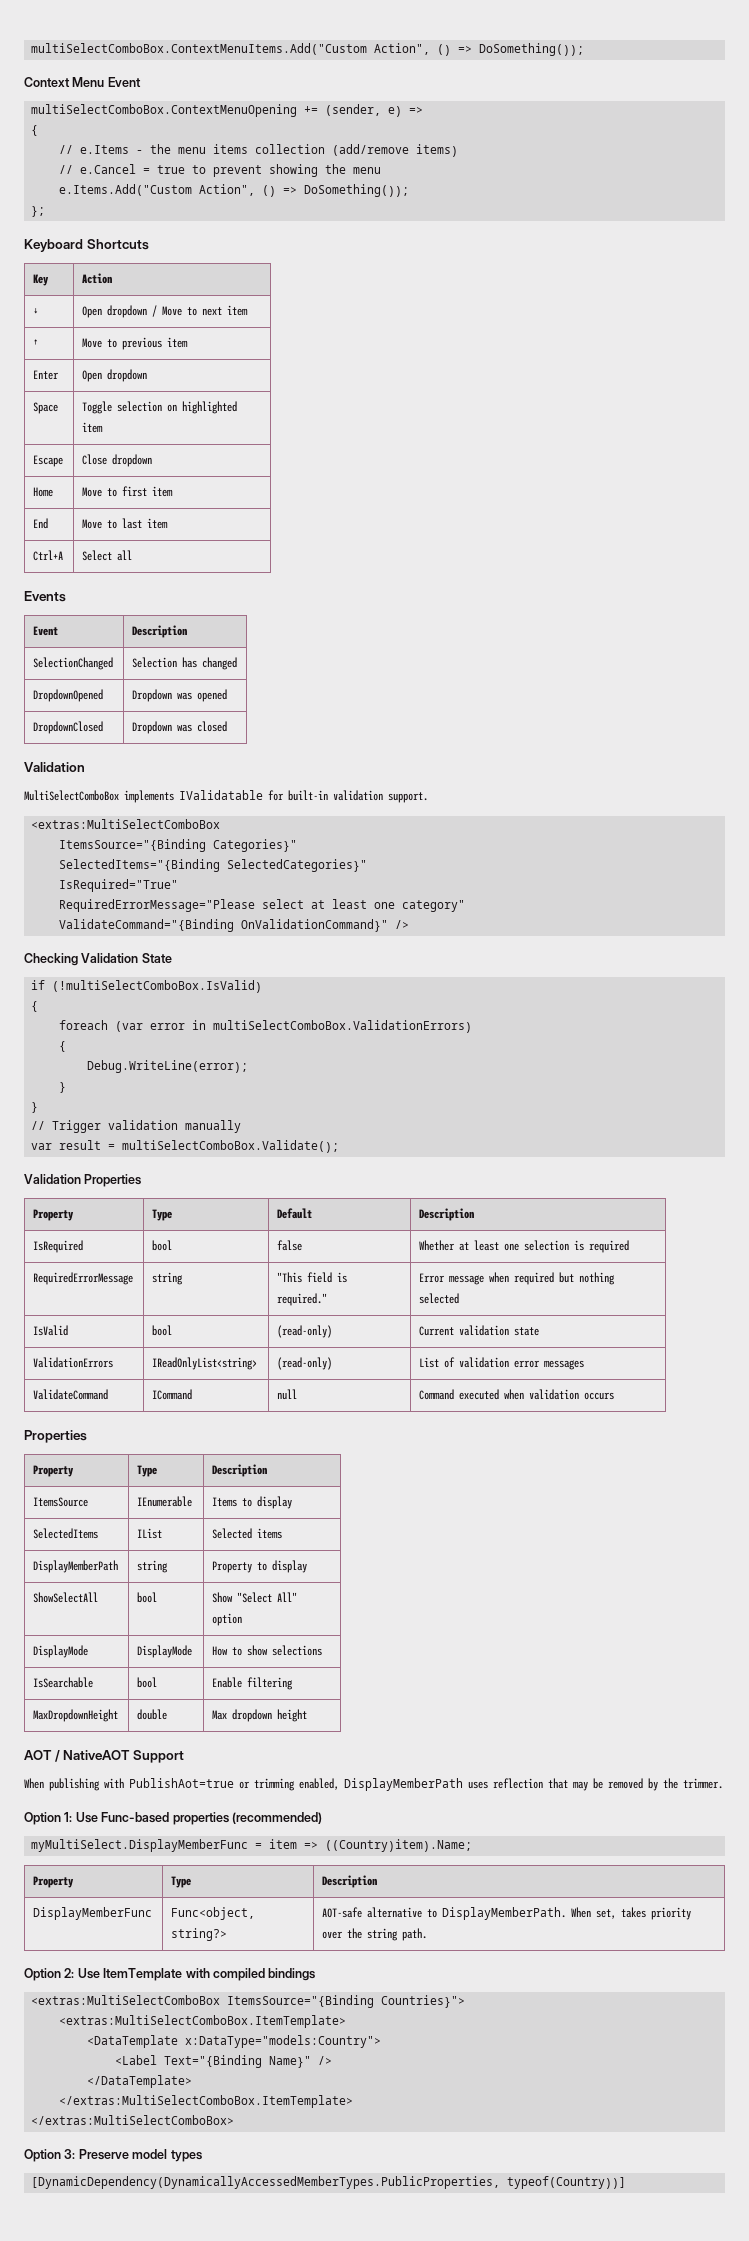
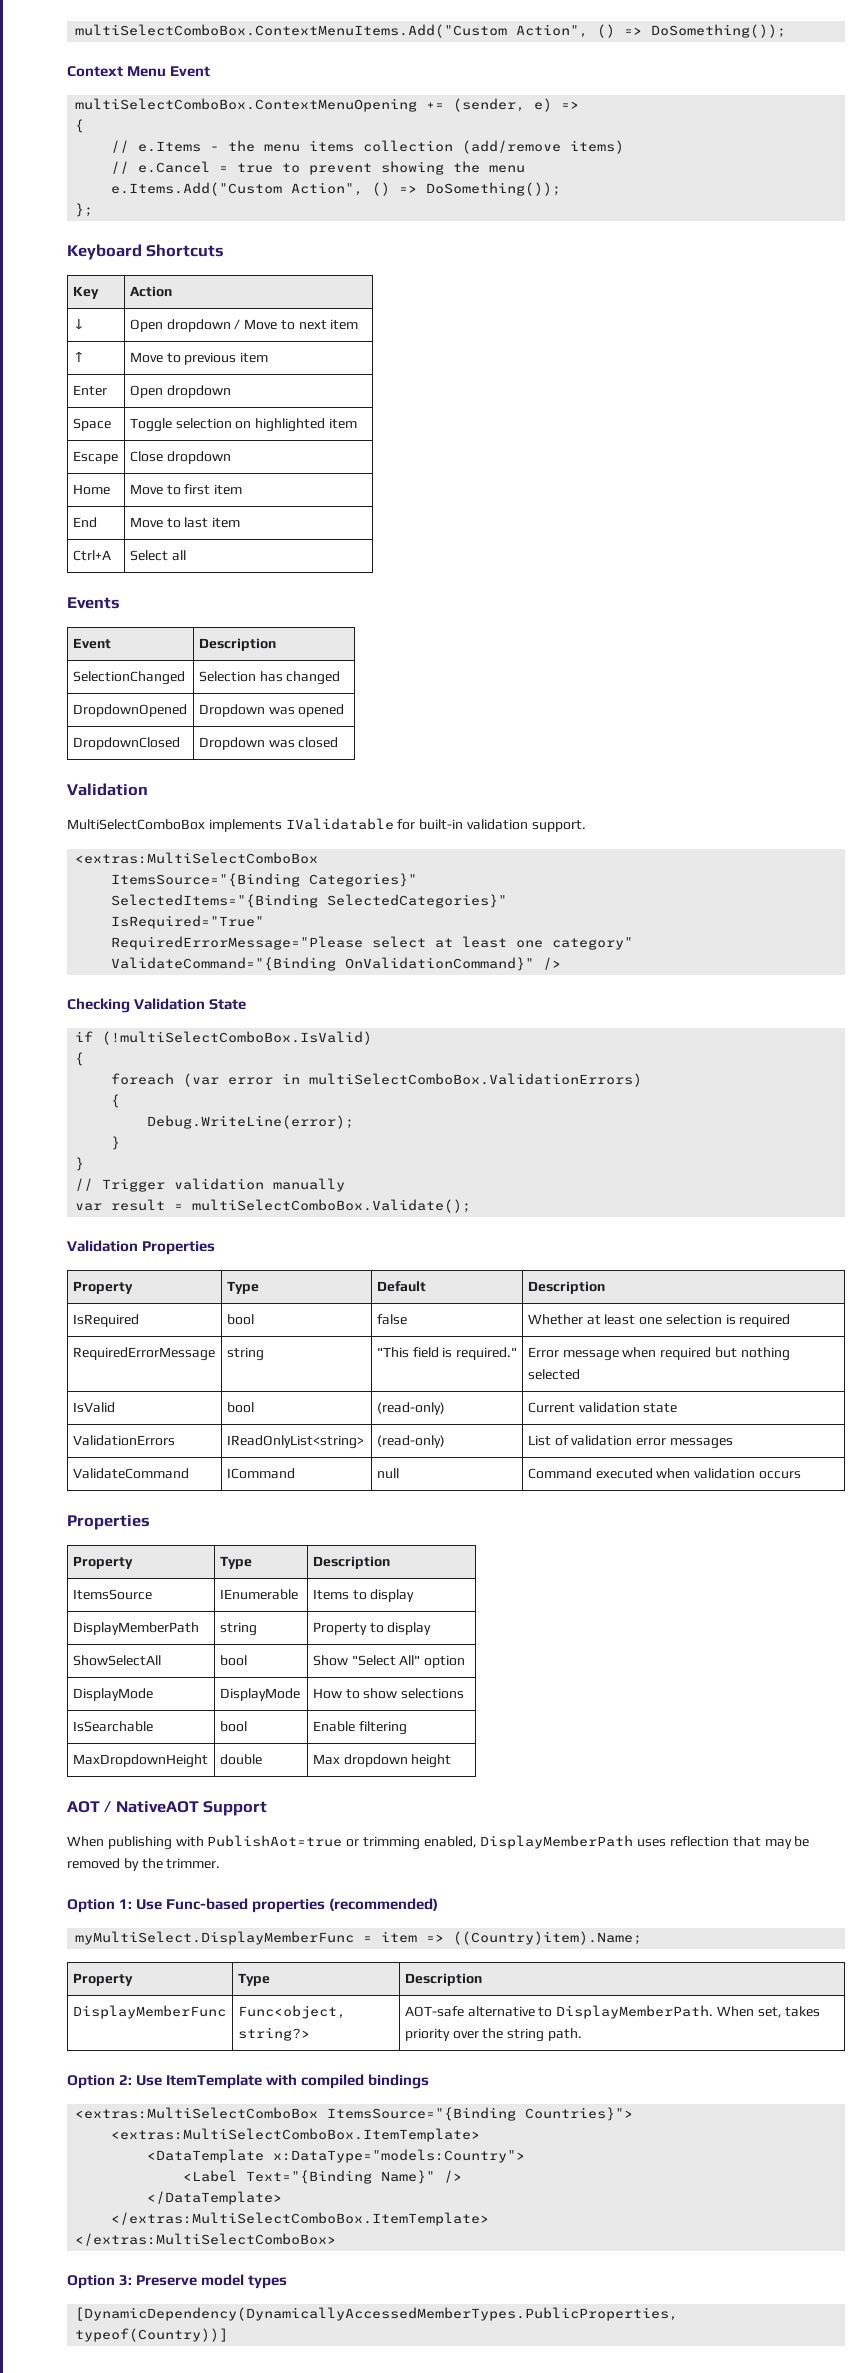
- SelectedItems | IList | Selected items

